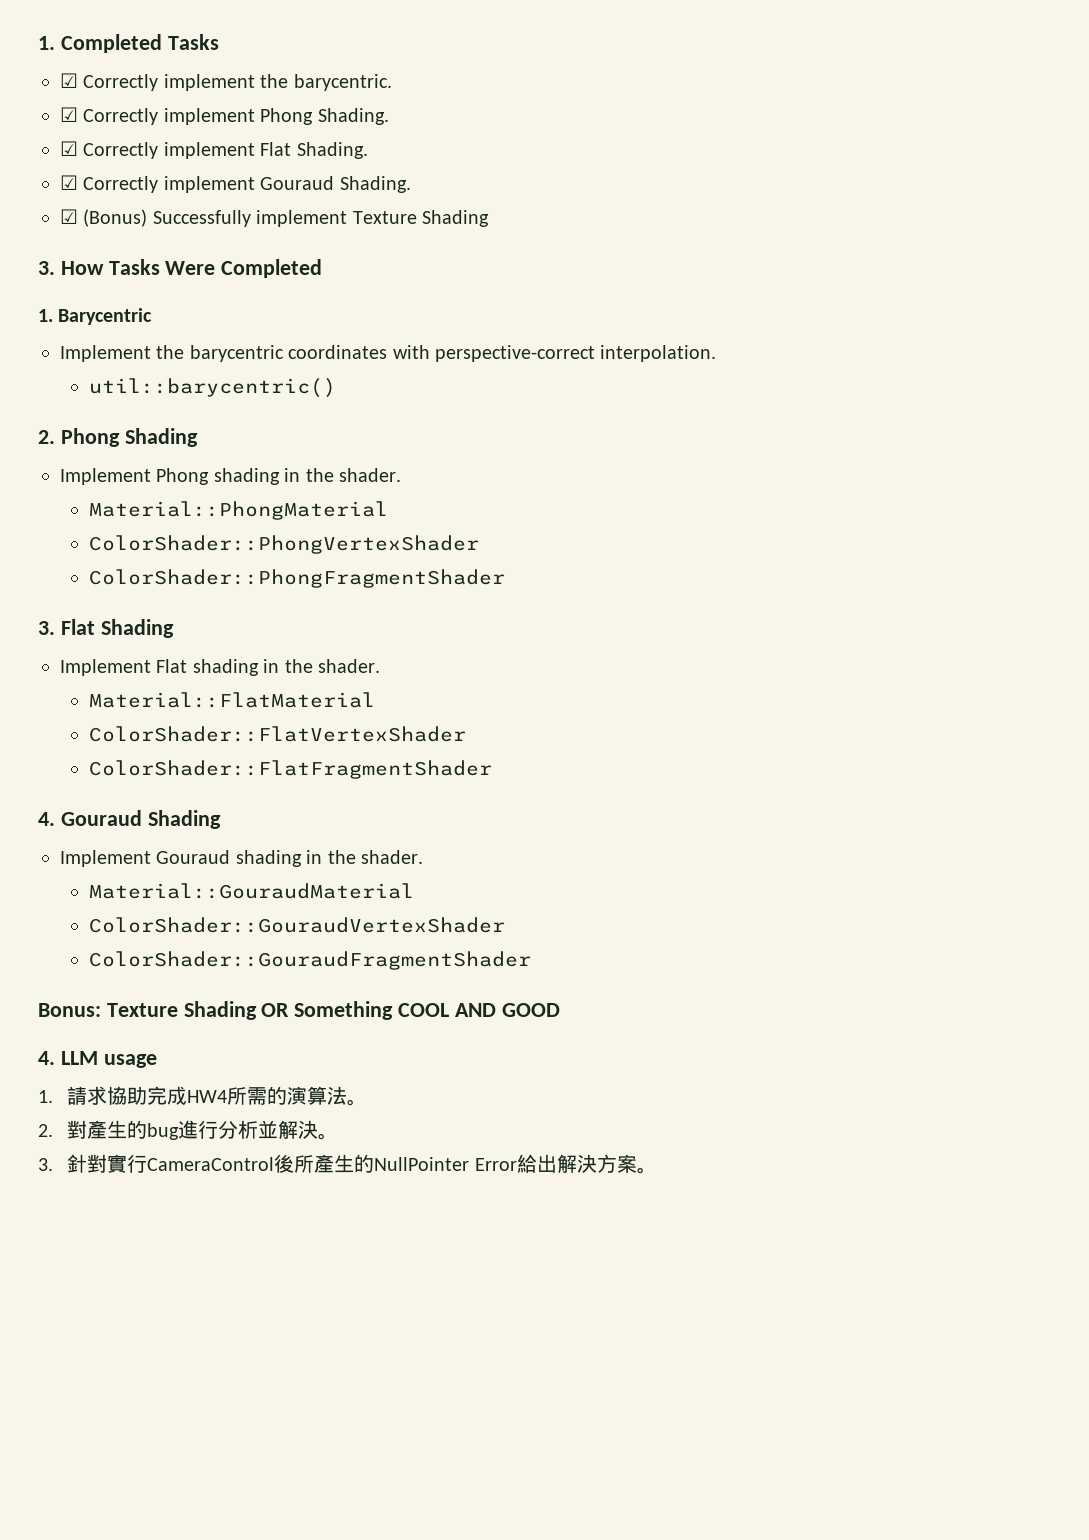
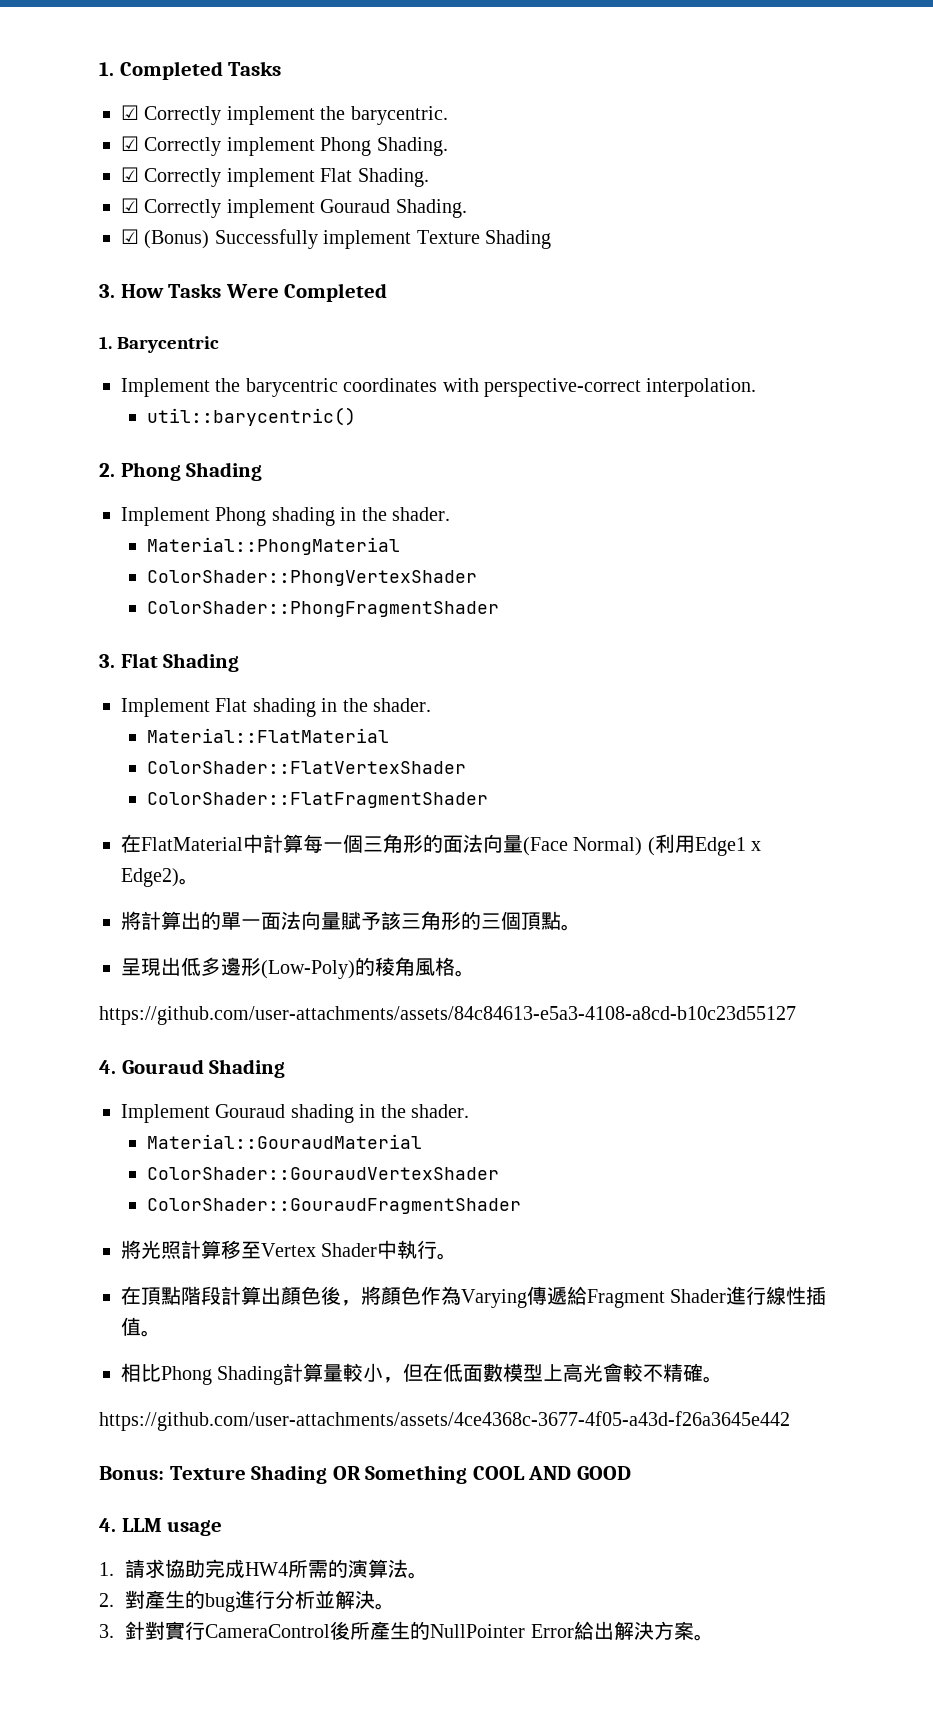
+ 在FlatMaterial中計算每一個三角形的面法向量(Face Normal) (利用Edge1 x Edge2)。
+ 將計算出的單一面法向量賦予該三角形的三個頂點。
+ 呈現出低多邊形(Low-Poly)的稜角風格。
+ https://github.com/user-attachments/assets/84c84613-e5a3-4108-a8cd-b10c23d55127
+ 將光照計算移至Vertex Shader中執行。
+ 在頂點階段計算出顏色後，將顏色作為Varying傳遞給Fragment Shader進行線性插值。
+ 相比Phong Shading計算量較小，但在低面數模型上高光會較不精確。
+ https://github.com/user-attachments/assets/4ce4368c-3677-4f05-a43d-f26a3645e442

